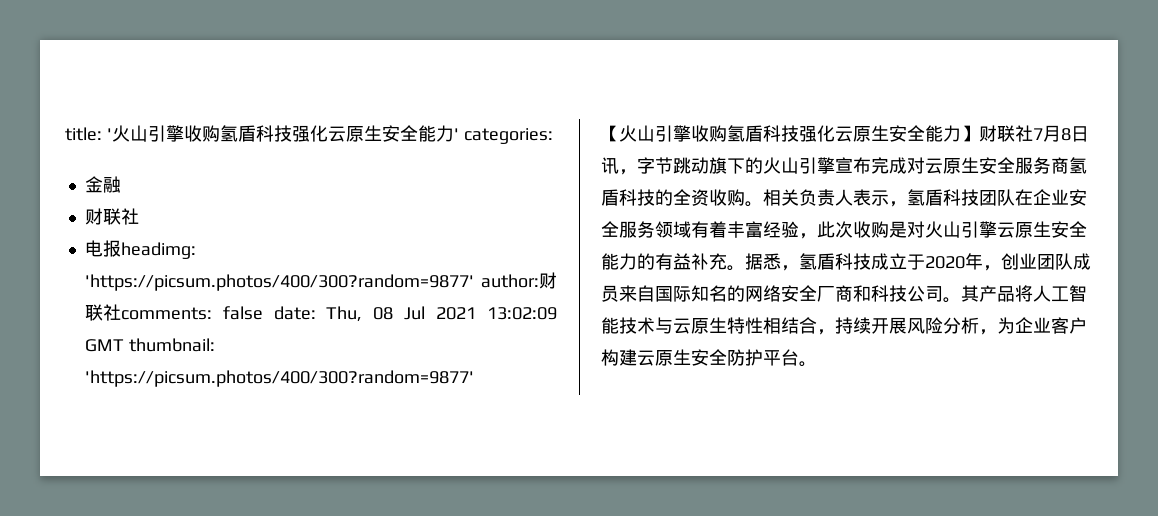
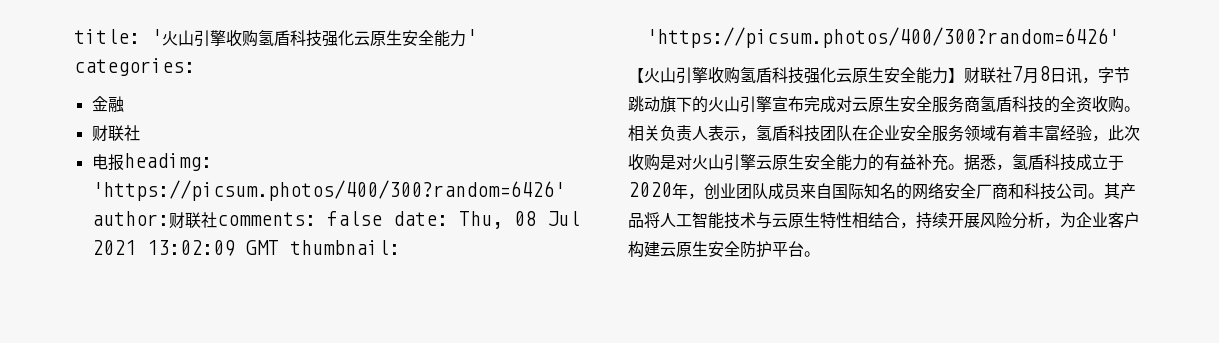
- 电报headimg: 'https://picsum.photos/400/300?random=9877' author:财联社comments: false date: Thu, 08 Jul 2021 13:02:09 GMT thumbnail: 'https://picsum.photos/400/300?random=9877'
+ 电报headimg: 'https://picsum.photos/400/300?random=6426' author:财联社comments: false date: Thu, 08 Jul 2021 13:02:09 GMT thumbnail: 'https://picsum.photos/400/300?random=6426'

